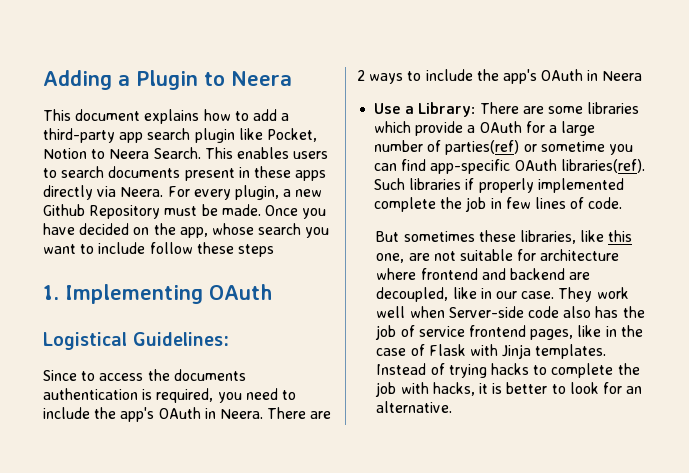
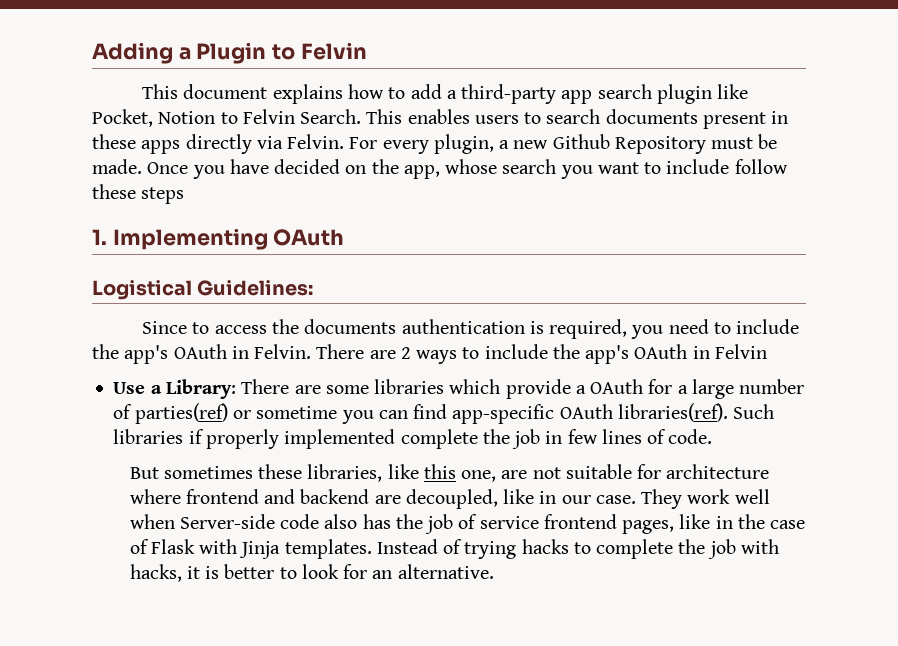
- Adding a Plugin to Neera
+ Adding a Plugin to Felvin
- This document explains how to add a third-party app search plugin like Pocket, Notion to Neera Search.
+ This document explains how to add a third-party app search plugin like Pocket, Notion to Felvin Search.
- This enables users to search documents present in these apps directly via Neera.
+ This enables users to search documents present in these apps directly via Felvin.
- Since to access the documents authentication is required, you need to include the app's OAuth in Neera.
+ Since to access the documents authentication is required, you need to include the app's OAuth in Felvin.
- There are 2 ways to include the app's OAuth in Neera
+ There are 2 ways to include the app's OAuth in Felvin

